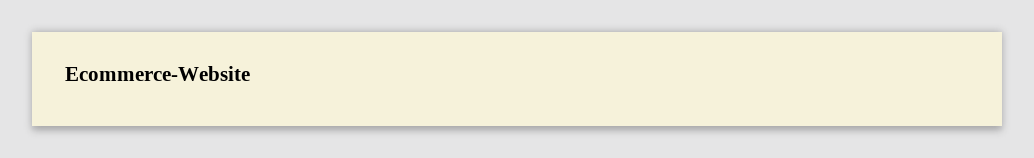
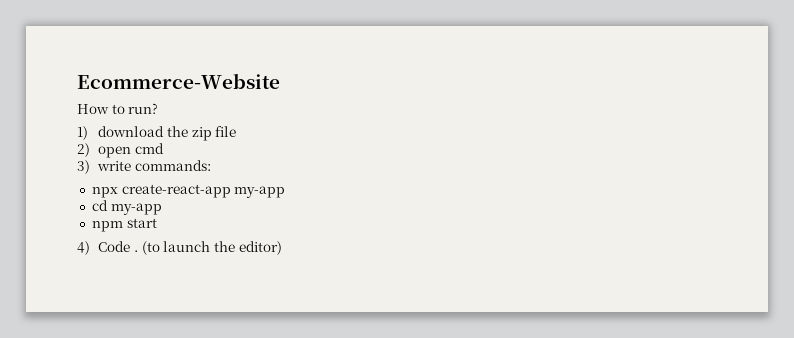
+ How to run?
+ 1) download the zip file
+ 2) open cmd
+ 3) write commands:
+ npx create-react-app my-app
+ cd my-app
+ npm start
+ 4) Code . (to launch the editor)

